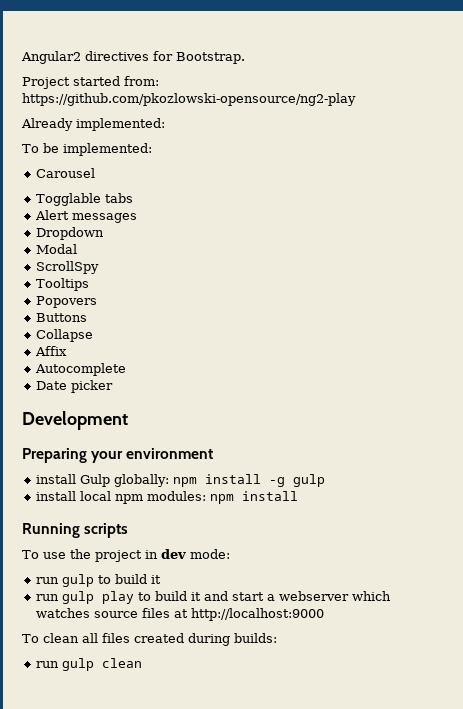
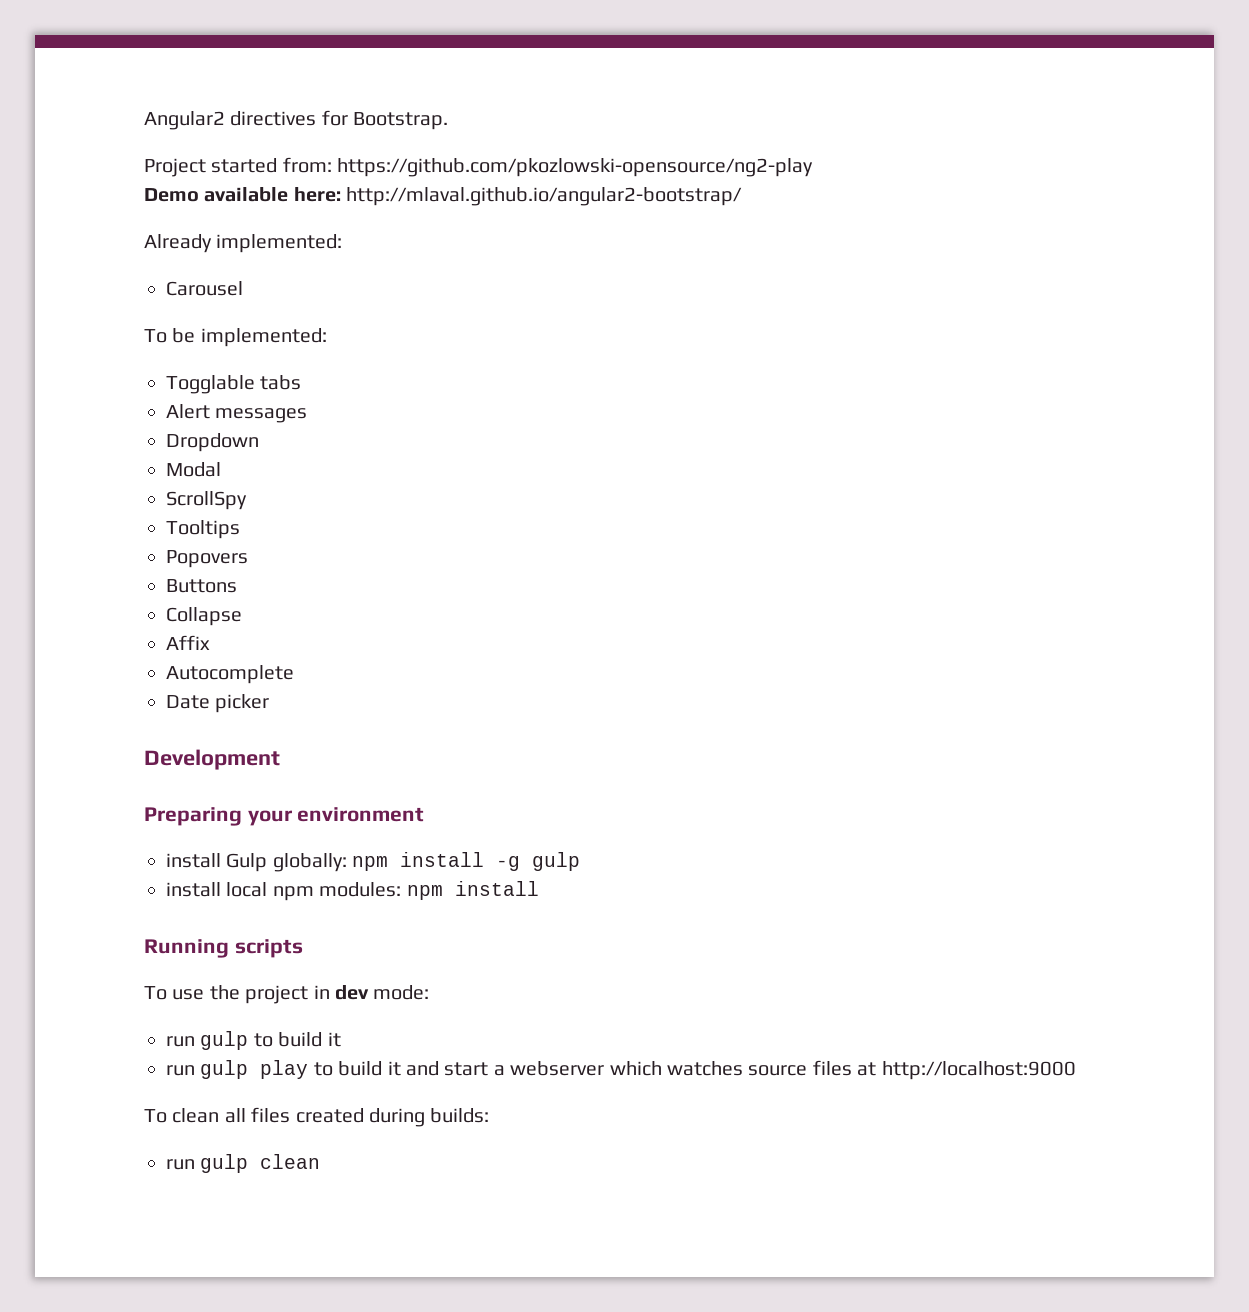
+ Demo available here: http://mlaval.github.io/angular2-bootstrap/
+ Carousel
- Carousel

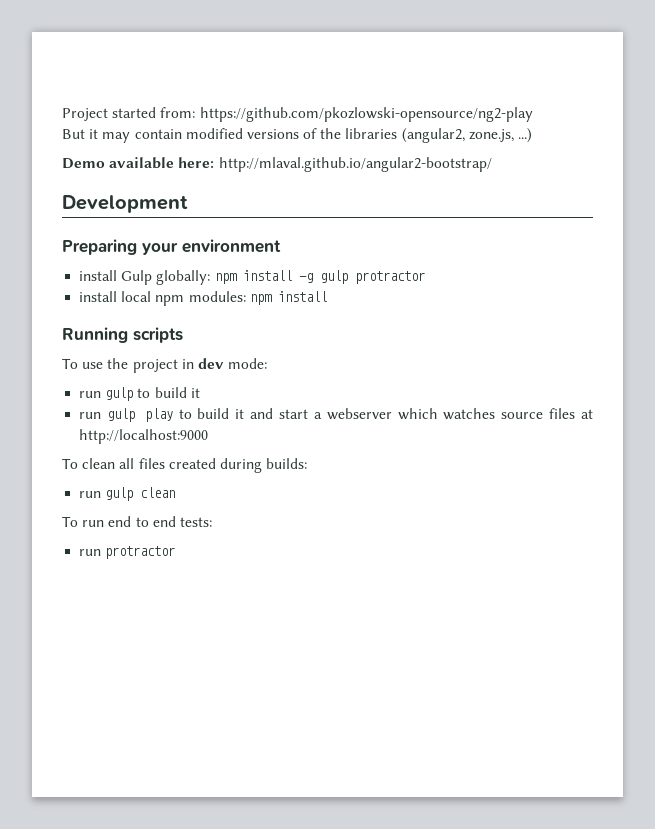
- Angular2 directives for Bootstrap.
+ But it may contain modified versions of the libraries (angular2, zone.js, ...)
  Demo available here: http://mlaval.github.io/angular2-bootstrap/
- Already implemented:
- Carousel
- To be implemented:
- Togglable tabs
- Alert messages
- Dropdown
- Modal
- ScrollSpy
- Tooltips
- Popovers
- Buttons
- Collapse
- Affix
- Autocomplete
- Date picker
- install Gulp globally: npm install -g gulp
+ install Gulp globally: npm install -g gulp protractor
+ To run end to end tests:
+ run protractor

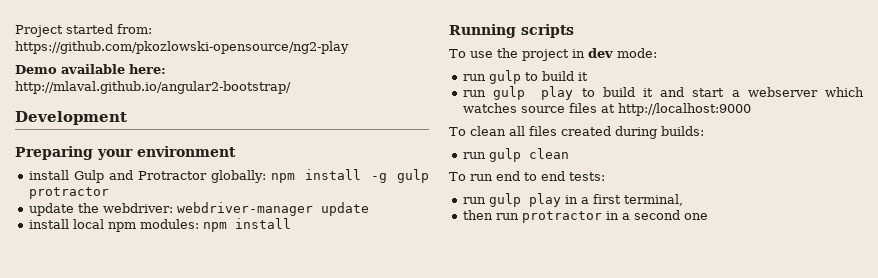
- But it may contain modified versions of the libraries (angular2, zone.js, ...)
- install Gulp globally: npm install -g gulp protractor
+ install Gulp and Protractor globally: npm install -g gulp protractor
+ update the webdriver: webdriver-manager update
- run protractor
+ run gulp play in a first terminal,
+ then run protractor in a second one

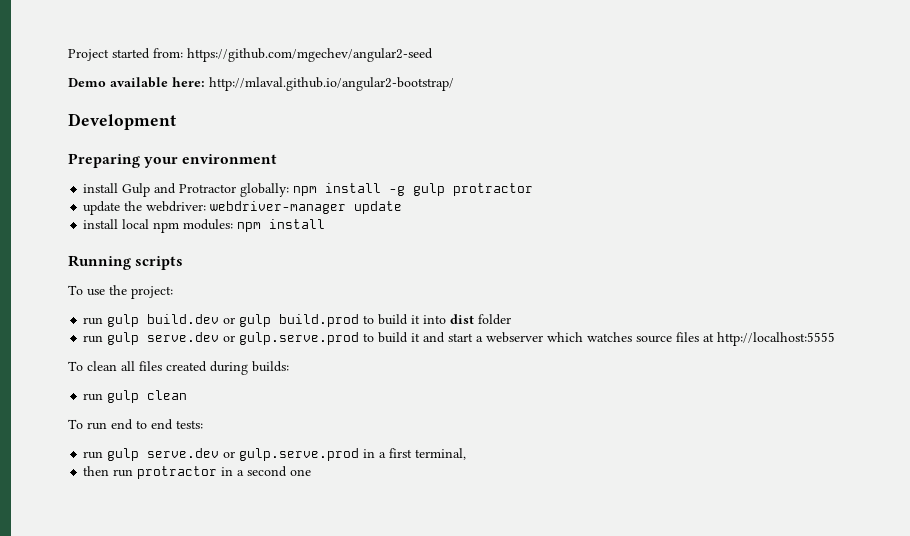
- Project started from: https://github.com/pkozlowski-opensource/ng2-play
+ Project started from: https://github.com/mgechev/angular2-seed
- To use the project in dev mode:
- run gulp to build it
- run gulp play to build it and start a webserver which watches source files at http://localhost:9000
+ To use the project:
+ run gulp build.dev or gulp build.prod to build it into dist folder
+ run gulp serve.dev or gulp.serve.prod to build it and start a webserver which watches source files at http://localhost:5555
- run gulp play in a first terminal,
+ run gulp serve.dev or gulp.serve.prod in a first terminal,

